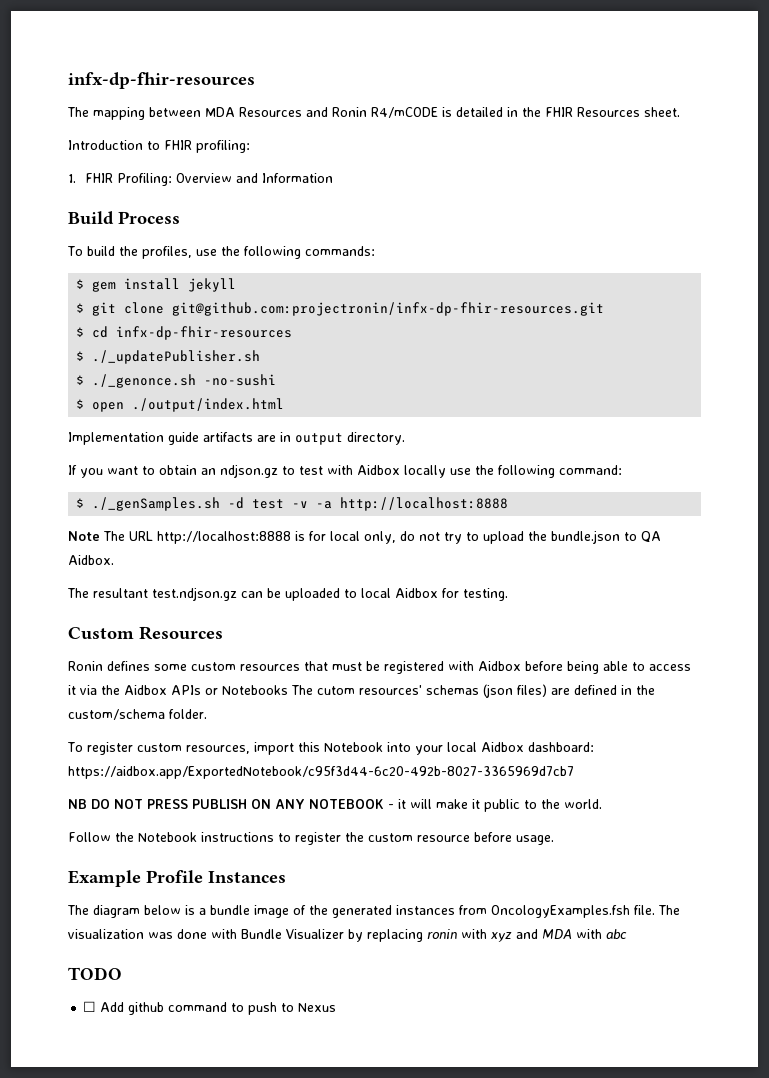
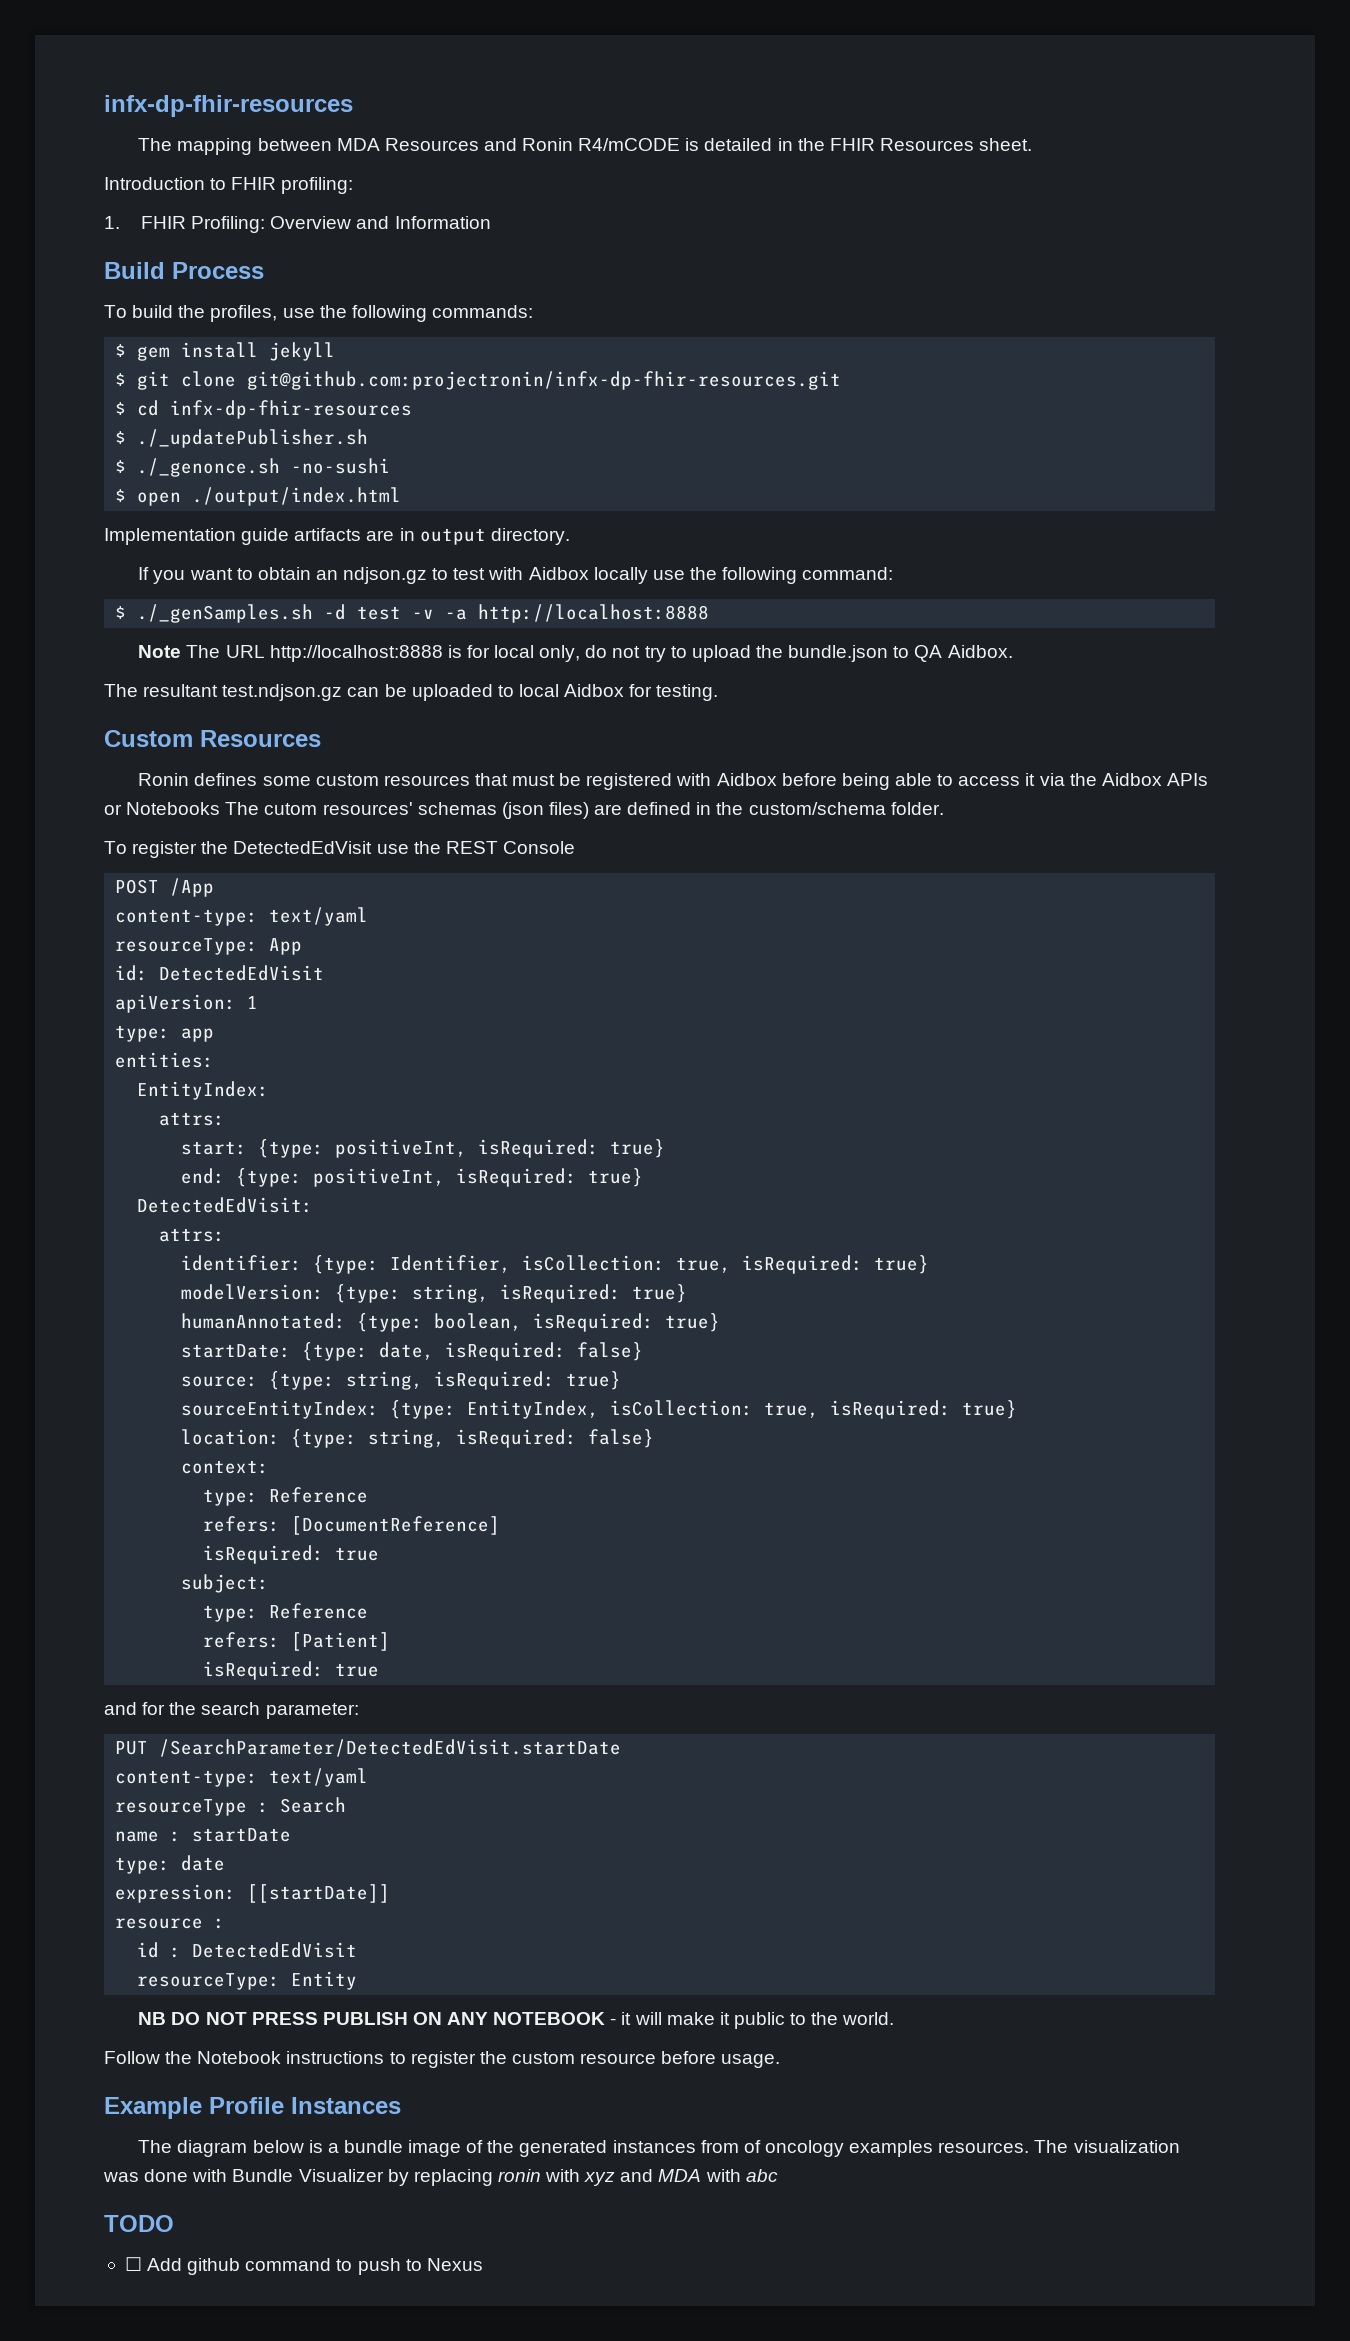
- To register custom resources, import this Notebook into your local Aidbox dashboard: https://aidbox.app/ExportedNotebook/c95f3d44-6c20-492b-8027-3365969d7cb7
+ To register the DetectedEdVisit use the REST Console
+ POST /App
+ content-type: text/yaml
+ resourceType: App
+ id: DetectedEdVisit
+ apiVersion: 1
+ type: app
+ entities:
+ EntityIndex:
+ attrs:
+ start: {type: positiveInt, isRequired: true}
+ end: {type: positiveInt, isRequired: true}
+ DetectedEdVisit:
+ attrs:
+ identifier: {type: Identifier, isCollection: true, isRequired: true}
+ modelVersion: {type: string, isRequired: true}
+ humanAnnotated: {type: boolean, isRequired: true}
+ startDate: {type: date, isRequired: false}
+ source: {type: string, isRequired: true}
+ sourceEntityIndex: {type: EntityIndex, isCollection: true, isRequired: true}
+ location: {type: string, isRequired: false}
+ context:
+ type: Reference
+ refers: [DocumentReference]
+ isRequired: true
+ subject:
+ type: Reference
+ refers: [Patient]
+ isRequired: true
+ and for the search parameter:
+ PUT /SearchParameter/DetectedEdVisit.startDate
+ content-type: text/yaml
+ resourceType : Search
+ name : startDate
+ type: date
+ expression: [[startDate]]
+ resource :
+ id : DetectedEdVisit
+ resourceType: Entity
- The diagram below is a bundle image of the generated instances from OncologyExamples.fsh file.
+ The diagram below is a bundle image of the generated instances from of oncology examples resources.

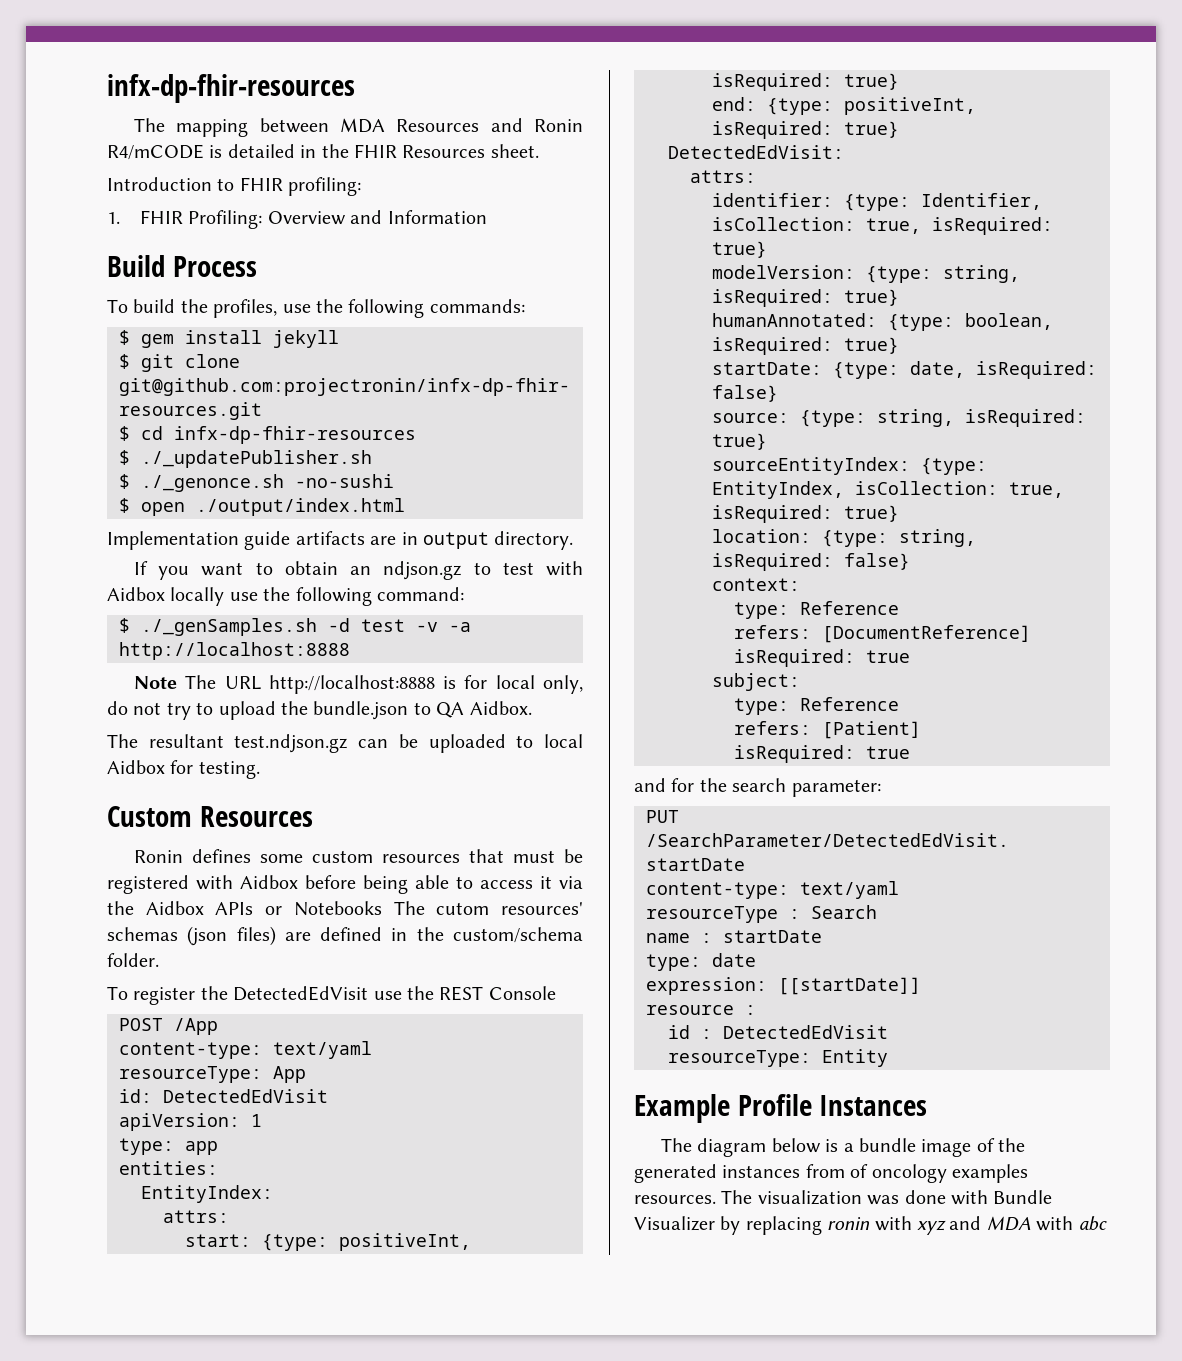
- NB DO NOT PRESS PUBLISH ON ANY NOTEBOOK - it will make it public to the world.
- Follow the Notebook instructions to register the custom resource before usage.
- TODO
- ☐ Add github command to push to Nexus

